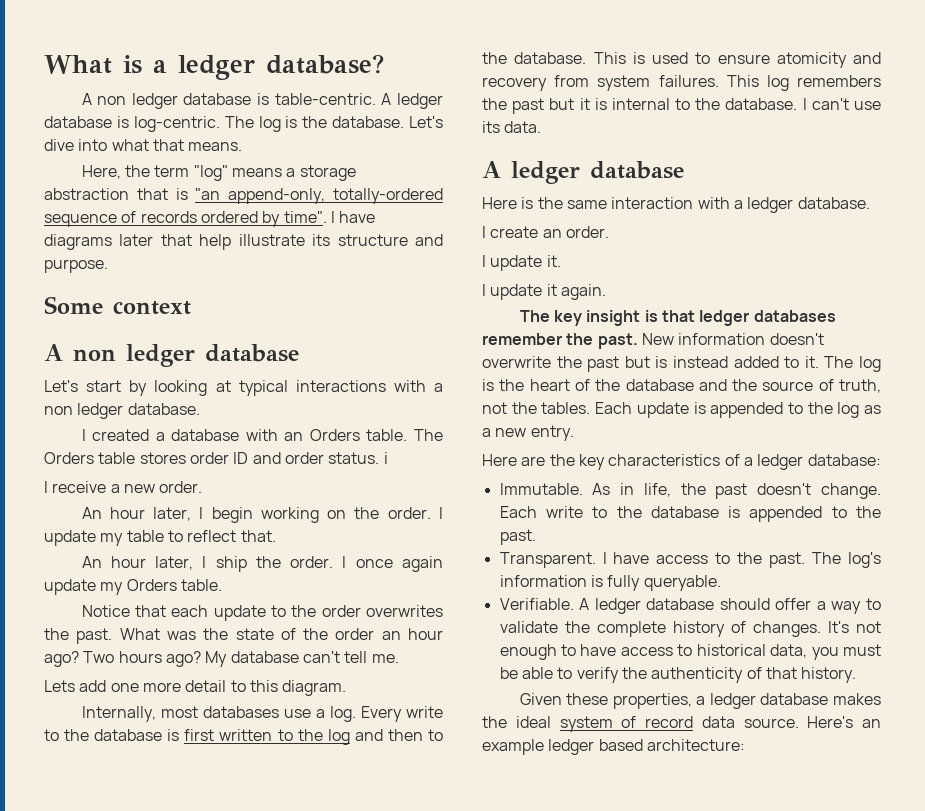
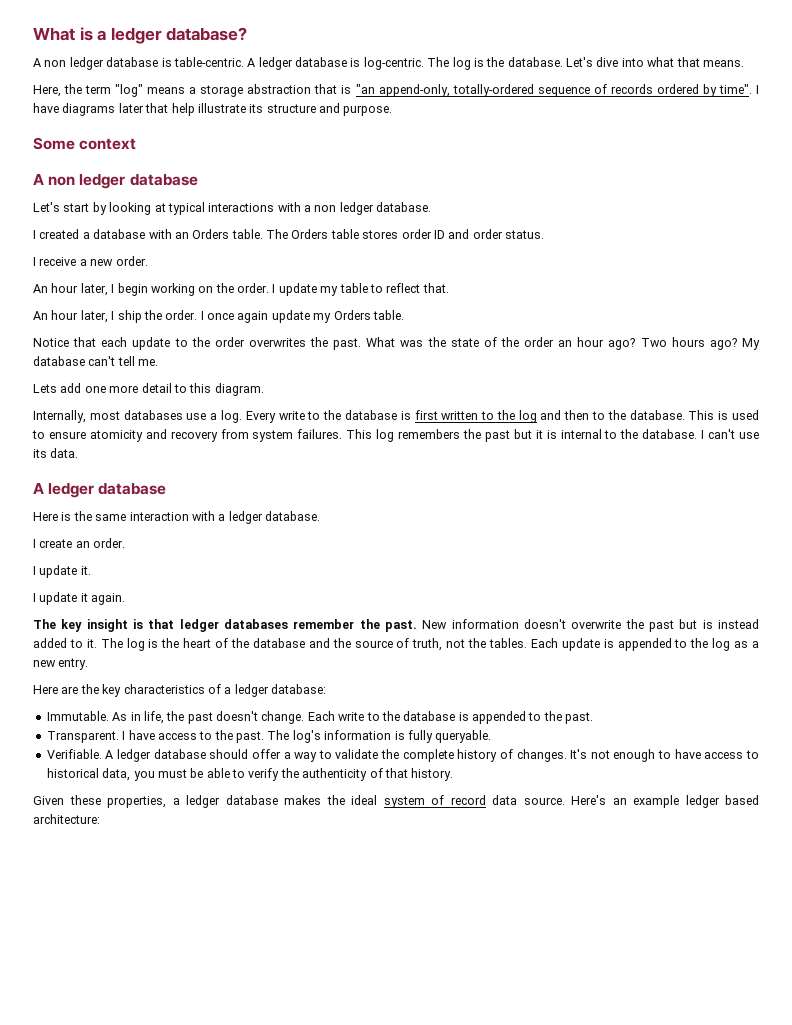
- The Orders table stores order ID and order status. i
+ The Orders table stores order ID and order status.

